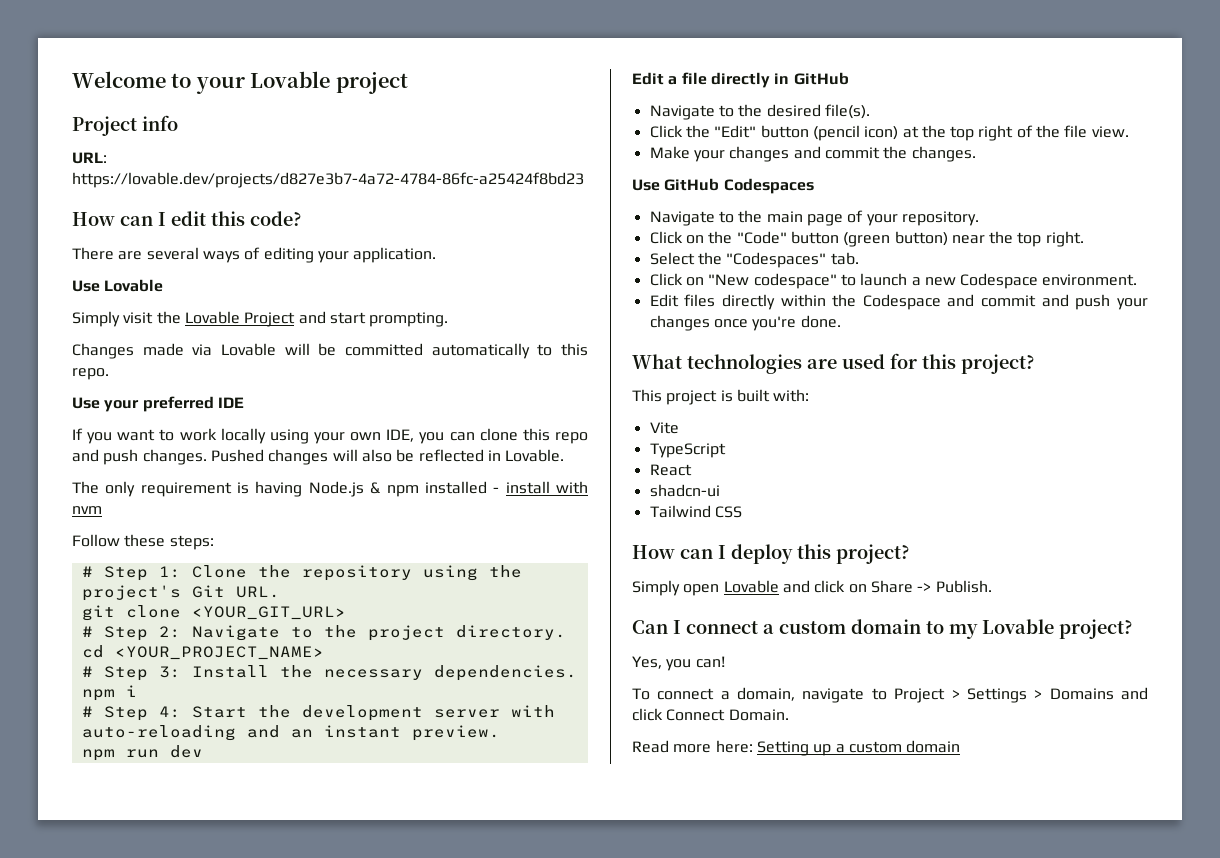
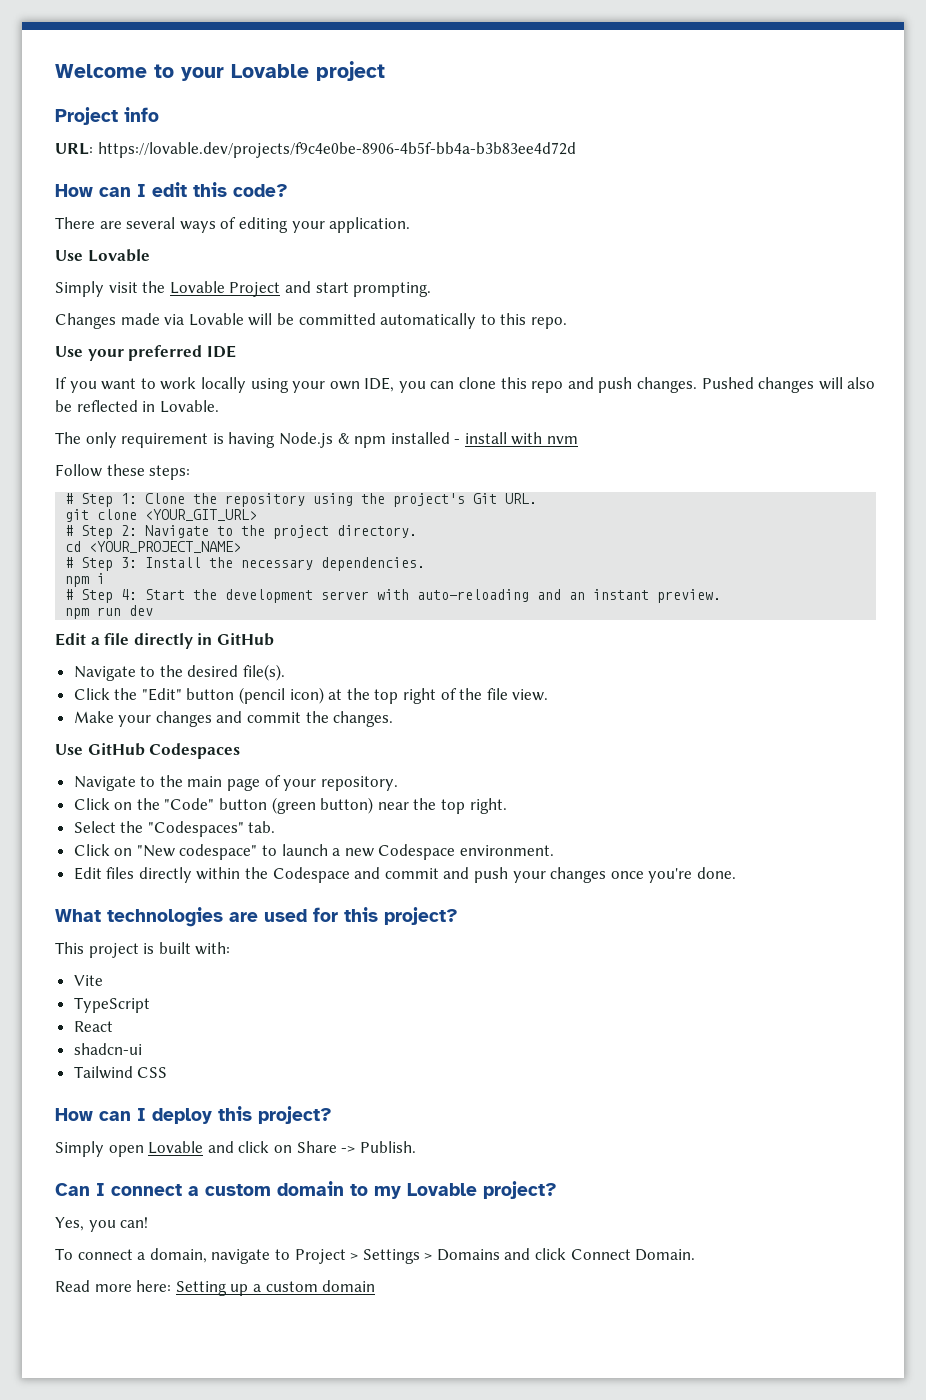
- URL: https://lovable.dev/projects/d827e3b7-4a72-4784-86fc-a25424f8bd23
+ URL: https://lovable.dev/projects/f9c4e0be-8906-4b5f-bb4a-b3b83ee4d72d

